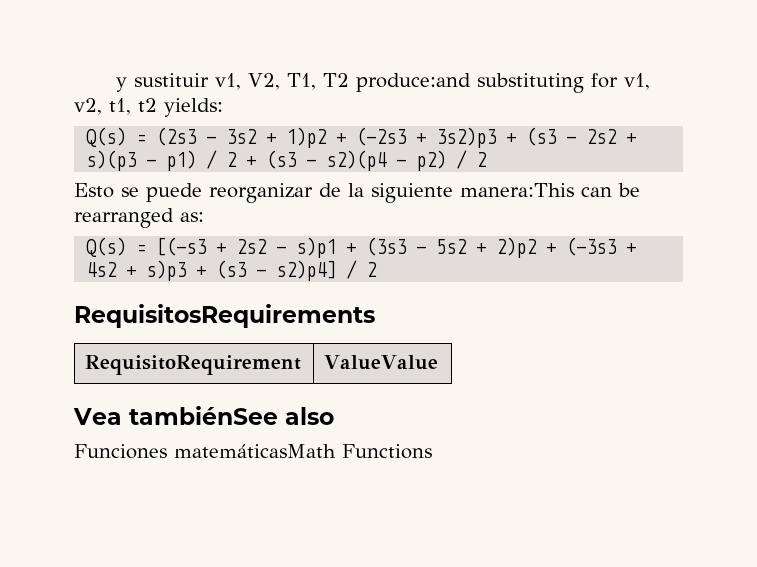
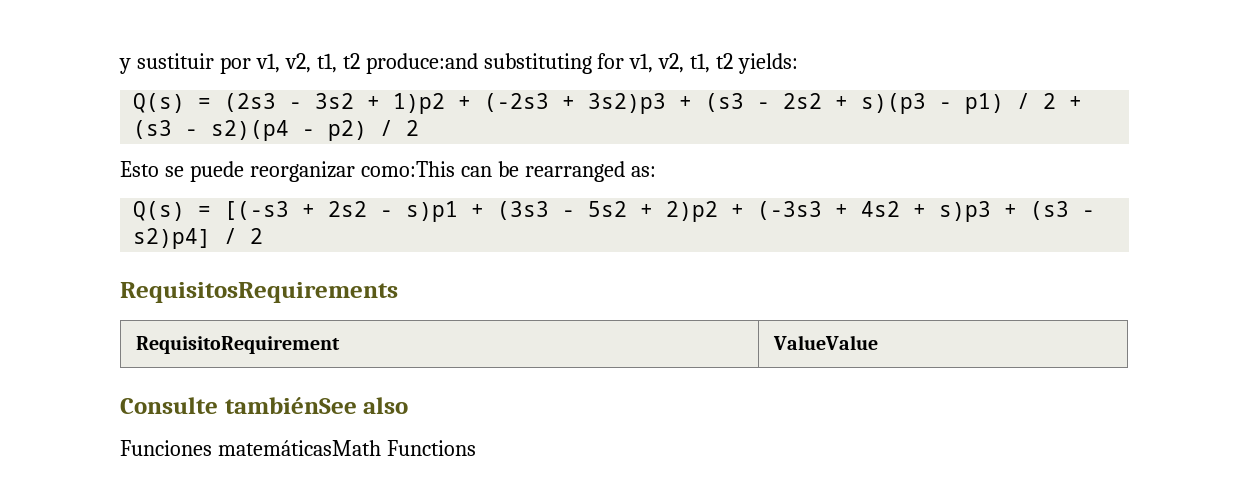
- y sustituir v1, V2, T1, T2 produce:and substituting for v1, v2, t1, t2 yields:
+ y sustituir por v1, v2, t1, t2 produce:and substituting for v1, v2, t1, t2 yields:
- Esto se puede reorganizar de la siguiente manera:This can be rearranged as:
+ Esto se puede reorganizar como:This can be rearranged as:
- Vea tambiénSee also
+ Consulte tambiénSee also

